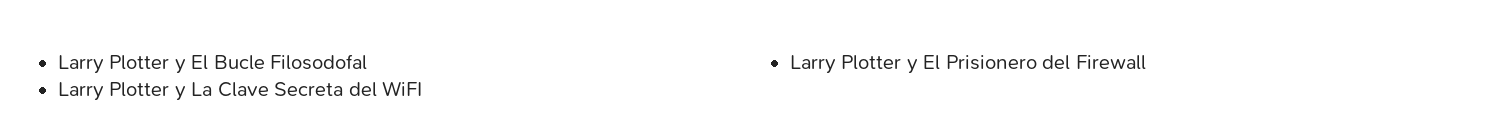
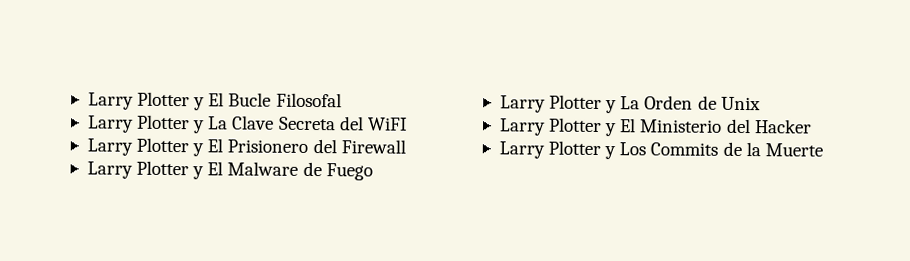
- Larry Plotter y El Bucle Filosodofal
+ Larry Plotter y El Bucle Filosofal
+ Larry Plotter y El Malware de Fuego
+ Larry Plotter y La Orden de Unix
+ Larry Plotter y El Ministerio del Hacker
+ Larry Plotter y Los Commits de la Muerte

